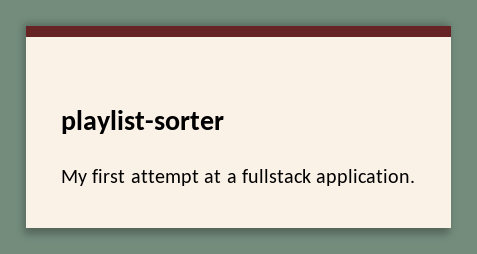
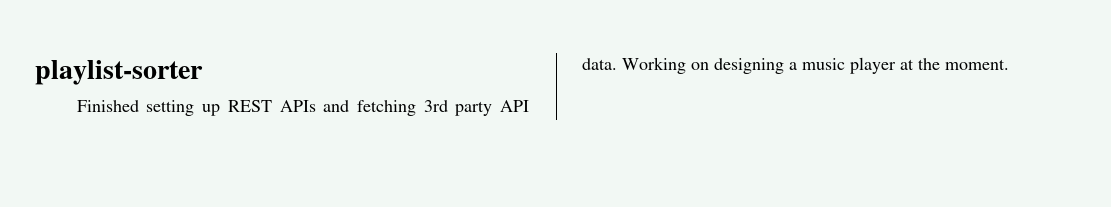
- My first attempt at a fullstack application.
+ Finished setting up REST APIs and fetching 3rd party API data. Working on designing a music player at the moment.

